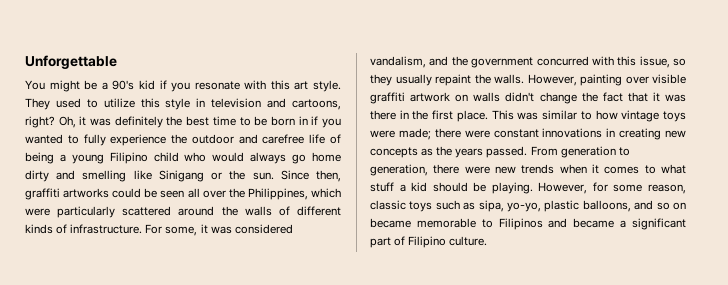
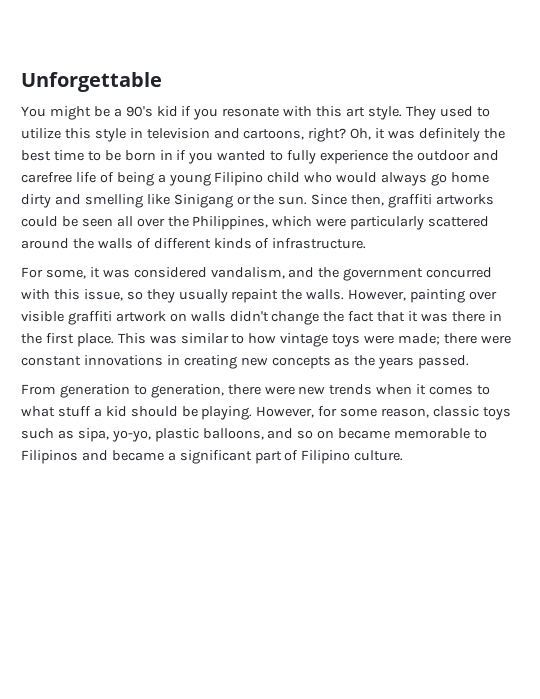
- Since then, graffiti artworks could be seen all over the Philippines, which were particularly scattered around the walls of different kinds of infrastructure. For some, it was considered vandalism, and the government concurred with this issue, so they usually repaint the walls.
+ Since then, graffiti artworks could be seen all over the Philippines, which were particularly scattered around the walls of different kinds of infrastructure.
+ For some, it was considered vandalism, and the government concurred with this issue, so they usually repaint the walls.
- This was similar to how vintage toys were made; there were constant innovations in creating new concepts as the years passed. From generation to generation, there were new trends when it comes to what stuff a kid should be playing.
+ This was similar to how vintage toys were made; there were constant innovations in creating new concepts as the years passed.
+ From generation to generation, there were new trends when it comes to what stuff a kid should be playing.

